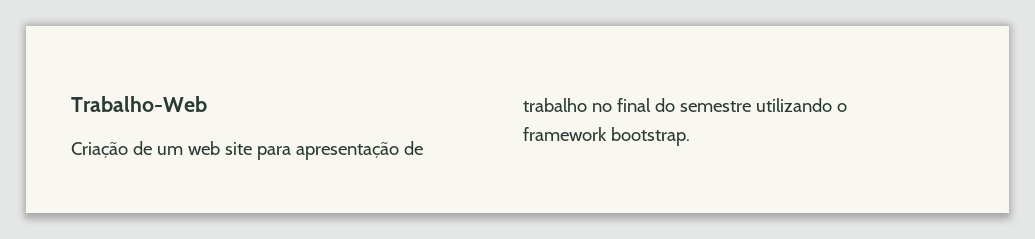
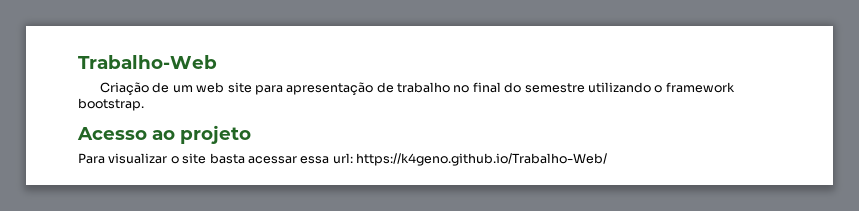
+ Acesso ao projeto
+ Para visualizar o site basta acessar essa url: https://k4geno.github.io/Trabalho-Web/

